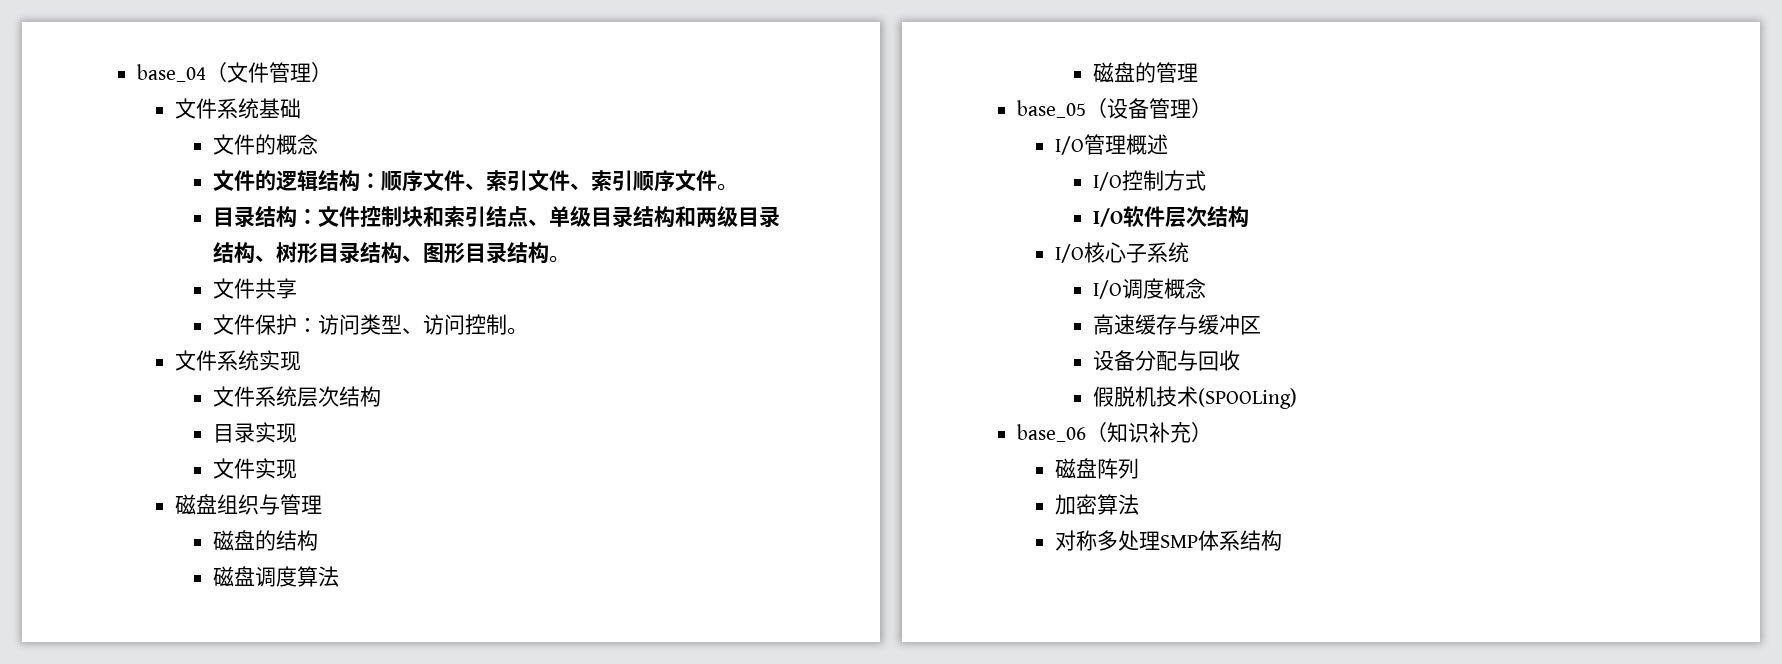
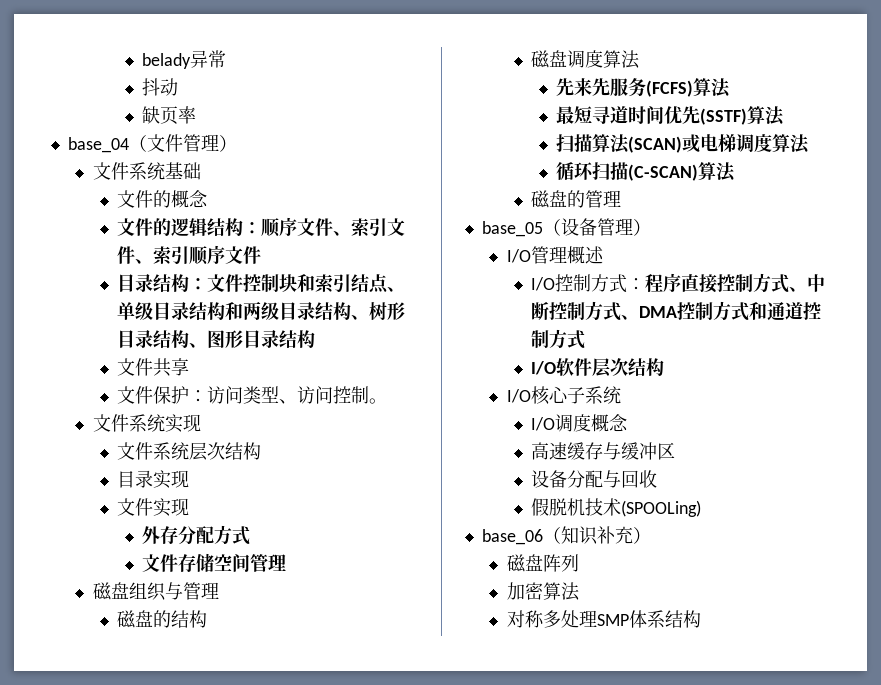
+ belady异常
+ 抖动
+ 缺页率
- 文件的逻辑结构：顺序文件、索引文件、索引顺序文件。
+ 文件的逻辑结构：顺序文件、索引文件、索引顺序文件
- 目录结构：文件控制块和索引结点、单级目录结构和两级目录结构、树形目录结构、图形目录结构。
+ 目录结构：文件控制块和索引结点、单级目录结构和两级目录结构、树形目录结构、图形目录结构
+ 外存分配方式
+ 文件存储空间管理
+ 先来先服务(FCFS)算法
+ 最短寻道时间优先(SSTF)算法
+ 扫描算法(SCAN)或电梯调度算法
+ 循环扫描(C-SCAN)算法
- I/O控制方式
+ I/O控制方式：程序直接控制方式、中断控制方式、DMA控制方式和通道控制方式

